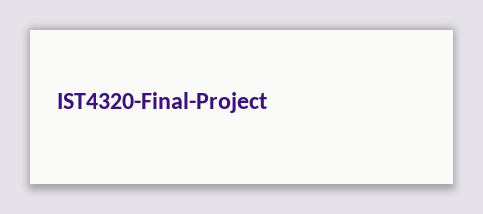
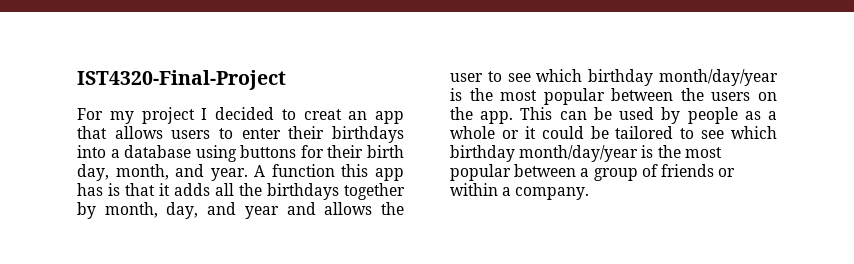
+ For my project I decided to creat an app that allows users to enter their birthdays into a database using buttons for their birth day, month, and year. A function this app has is that it adds all the birthdays together by month, day, and year and allows the user to see which birthday month/day/year is the most popular between the users on the app. This can be used by people as a whole or it could be tailored to see which birthday month/day/year is the most popular between a group of friends or within a company.

